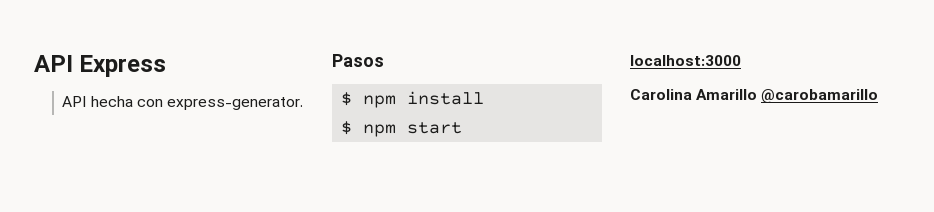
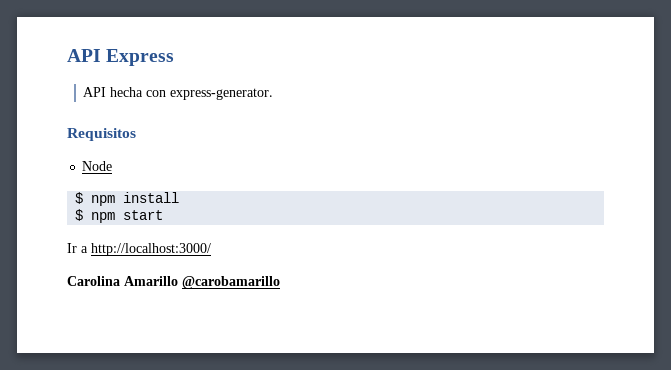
- Pasos
+ Requisitos
+ Node
- localhost:3000
+ Ir a http://localhost:3000/

